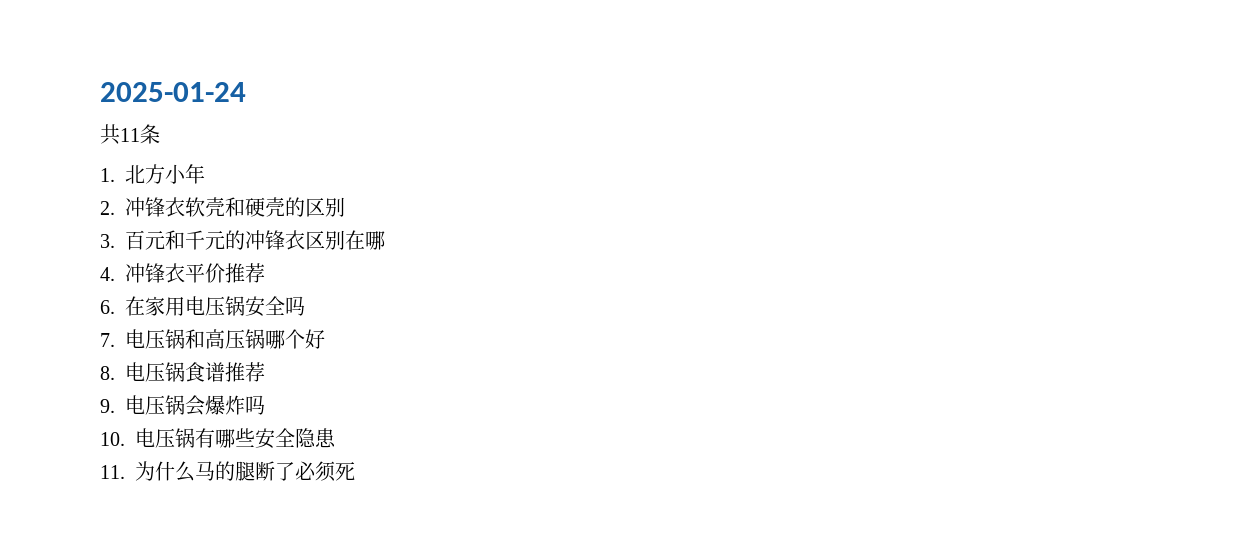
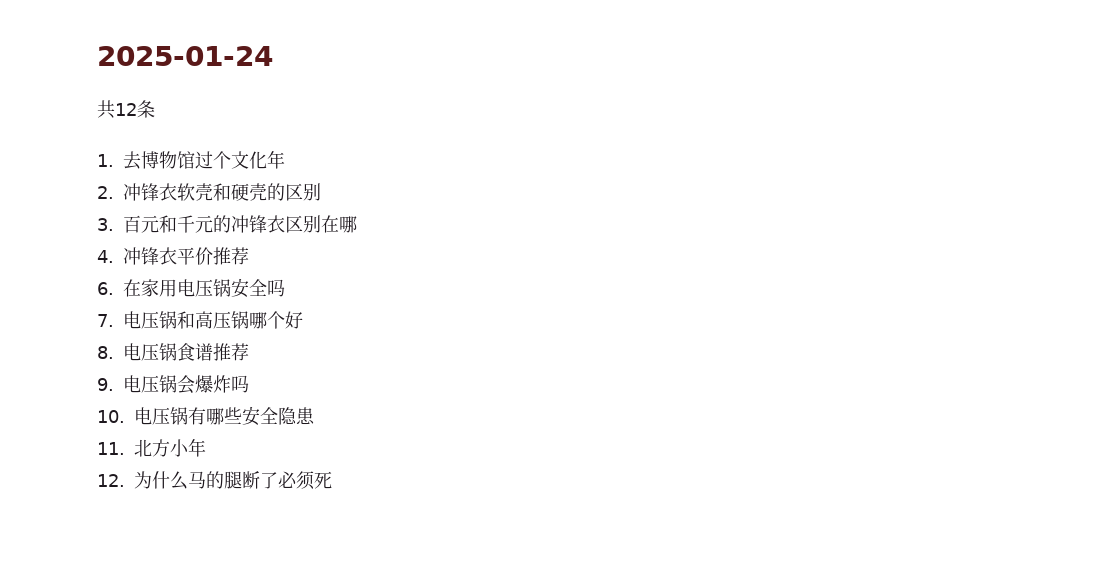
- 共11条
+ 共12条
- 1.北方小年
+ 1.去博物馆过个文化年
- 11.为什么马的腿断了必须死
+ 11.北方小年
+ 12.为什么马的腿断了必须死

